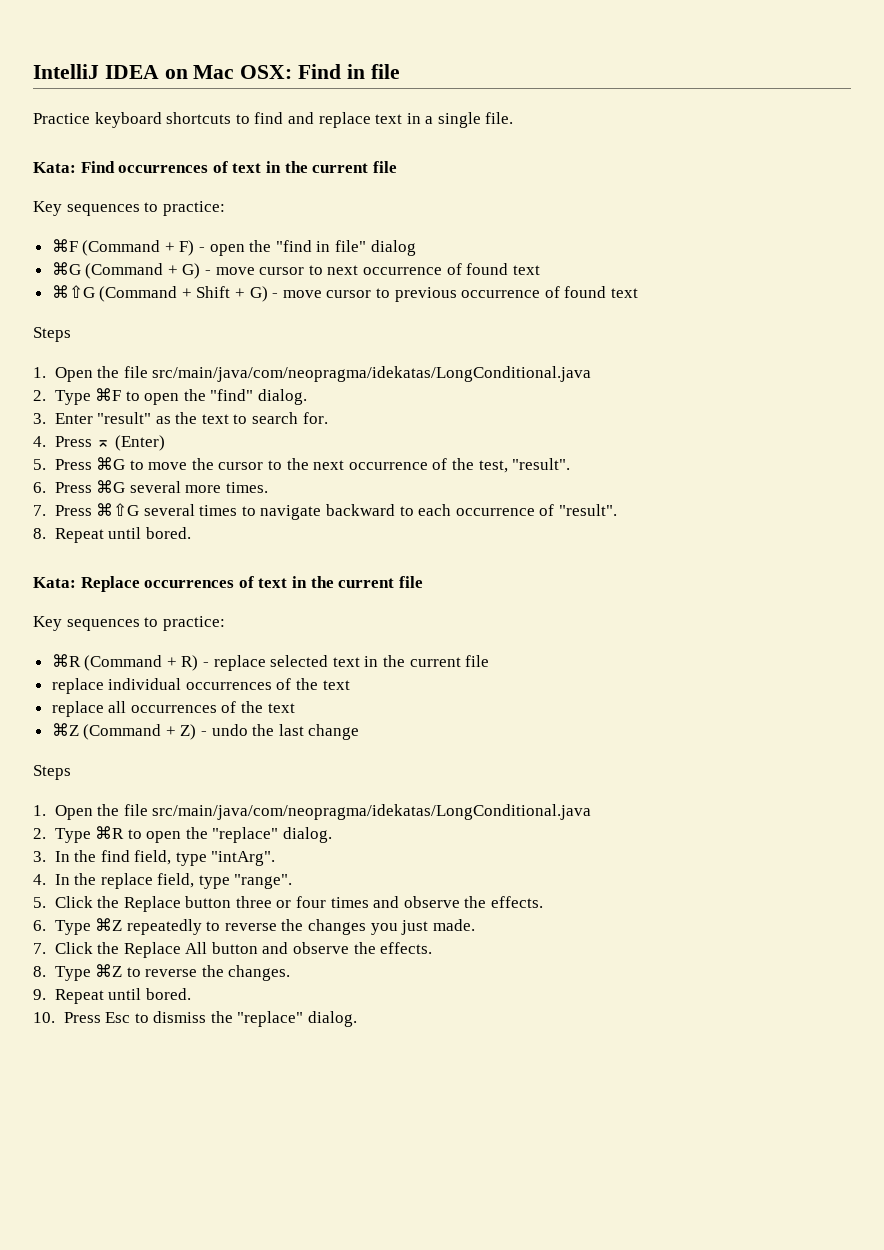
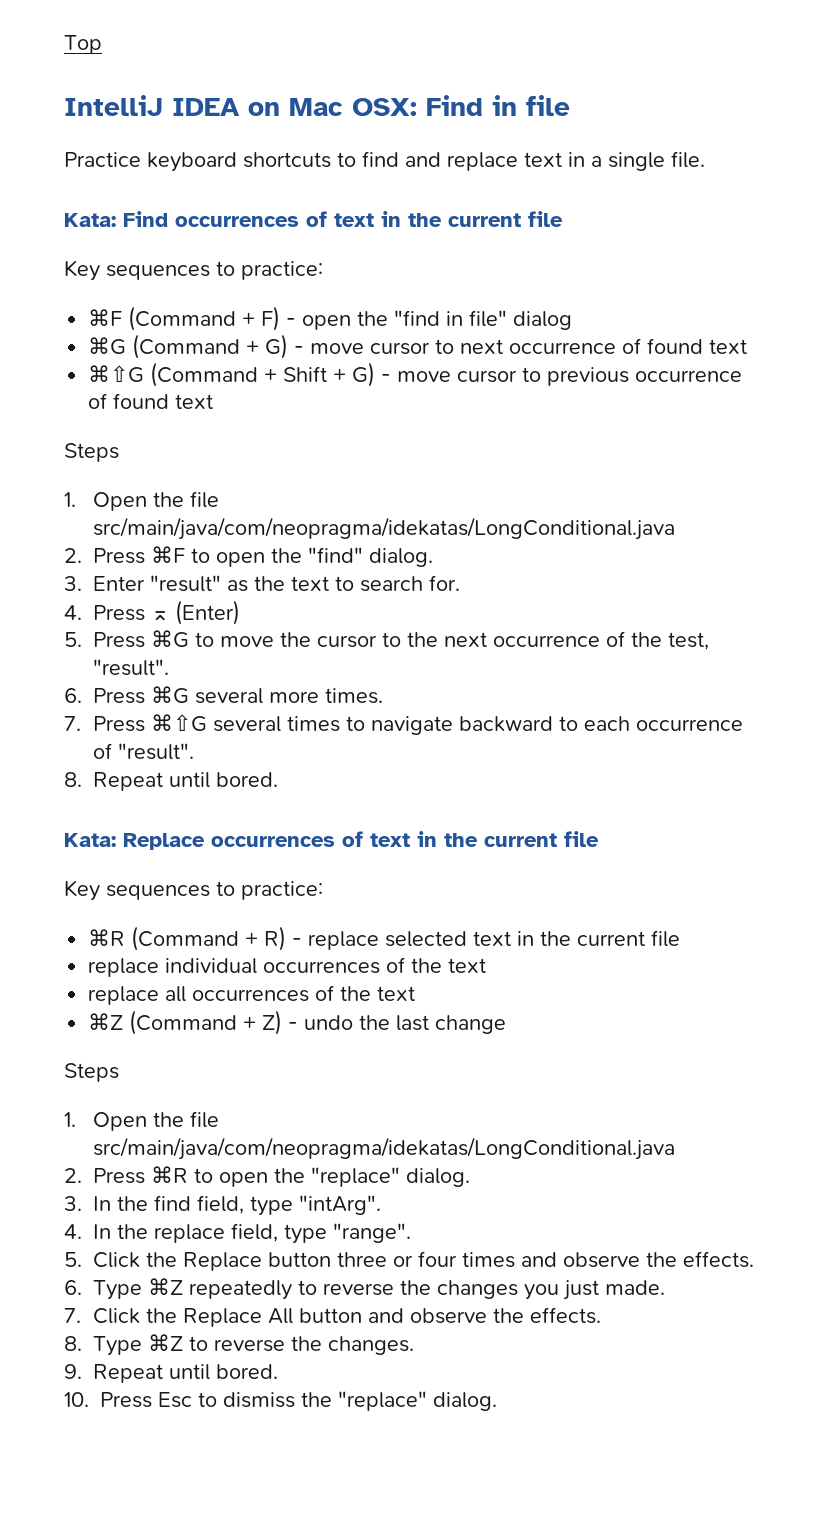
+ Top
- 2. Type ⌘F to open the "find" dialog.
+ 2. Press ⌘F to open the "find" dialog.
- 2. Type ⌘R to open the "replace" dialog.
+ 2. Press ⌘R to open the "replace" dialog.

